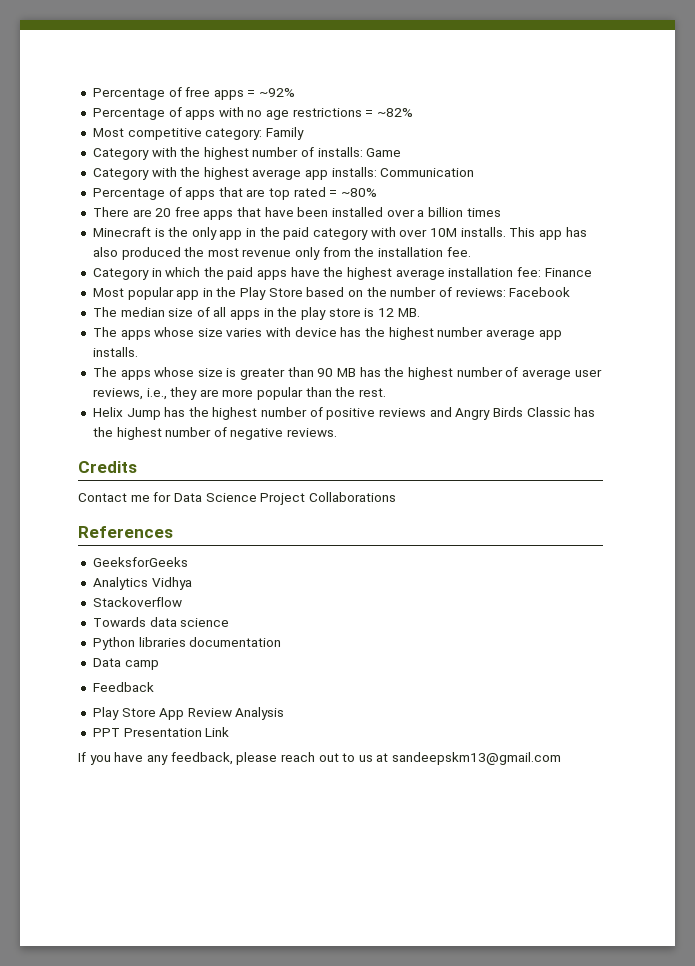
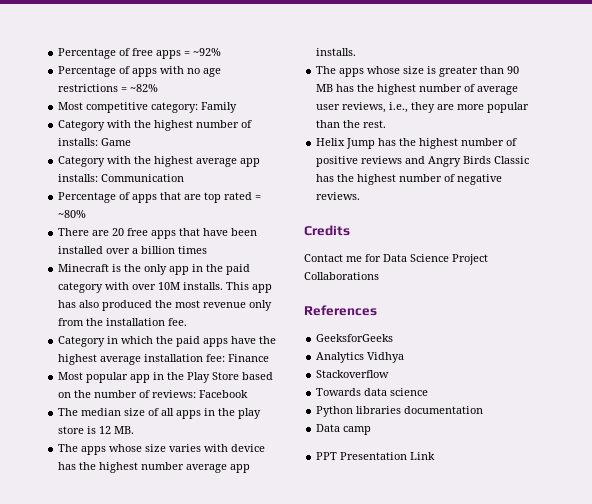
- Feedback
- Play Store App Review Analysis
  PPT Presentation Link
- If you have any feedback, please reach out to us at sandeepskm13@gmail.com

